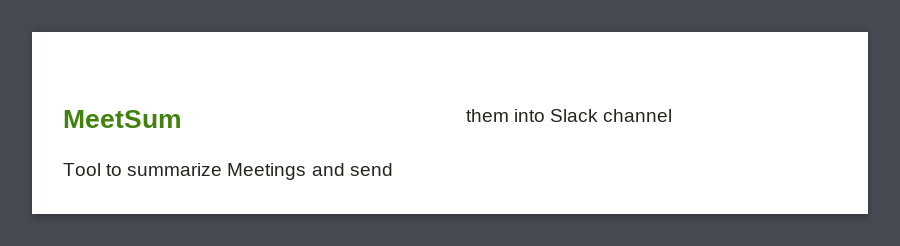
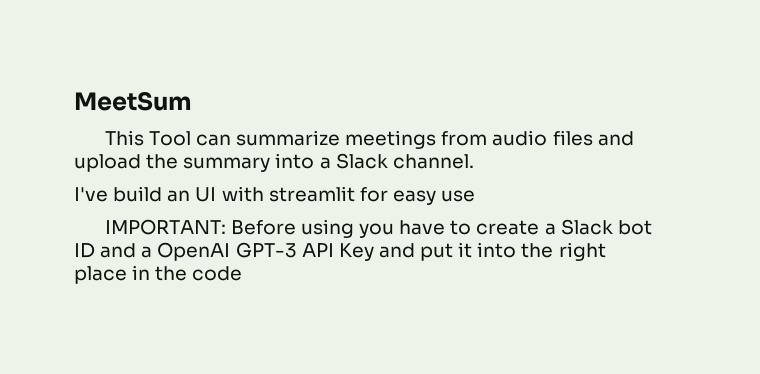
- Tool to summarize Meetings and send them into Slack channel
+ This Tool can summarize meetings from audio files and upload the summary into a Slack channel.
+ I've build an UI with streamlit for easy use
+ IMPORTANT: Before using you have to create a Slack bot ID and a OpenAI GPT-3 API Key and put it into the right place in the code

